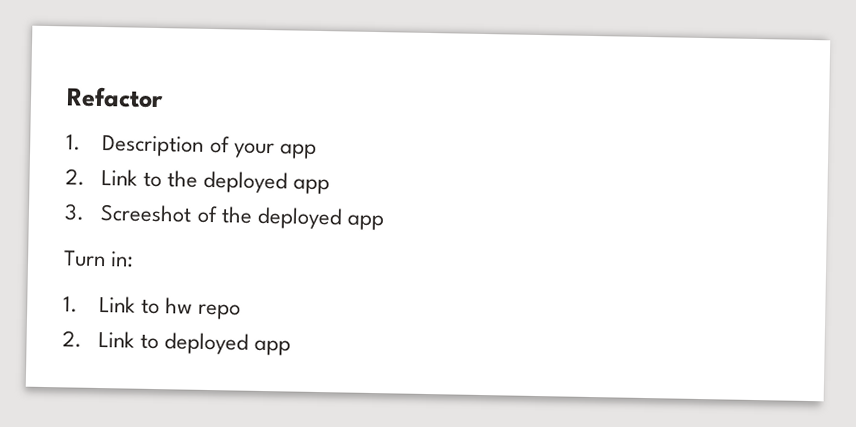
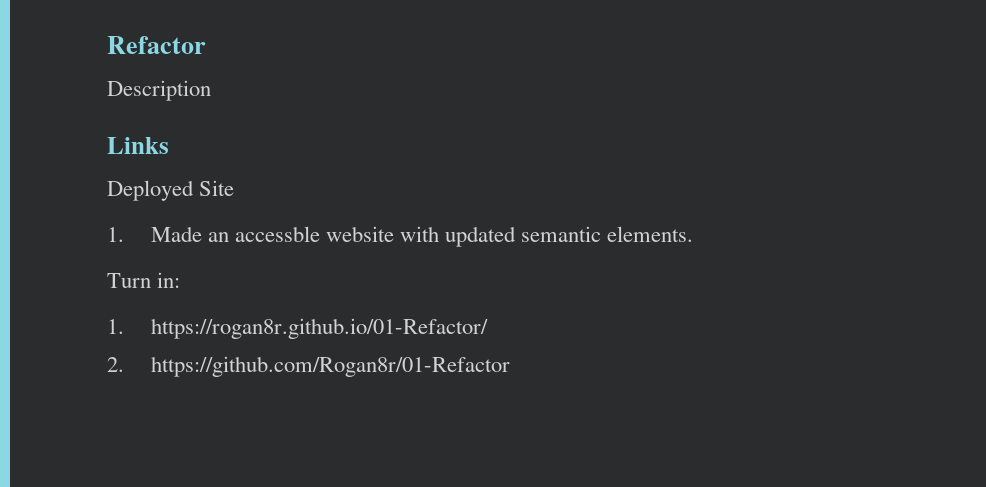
- 1. Description of your app
- 2. Link to the deployed app
- 3. Screeshot of the deployed app
+ Description
+ Links
+ Deployed Site
+ 1. Made an accessble website with updated semantic elements.
  Turn in:
- 1. Link to hw repo
- 2. Link to deployed app
+ 1. https://rogan8r.github.io/01-Refactor/
+ 2. https://github.com/Rogan8r/01-Refactor

